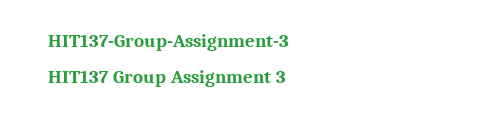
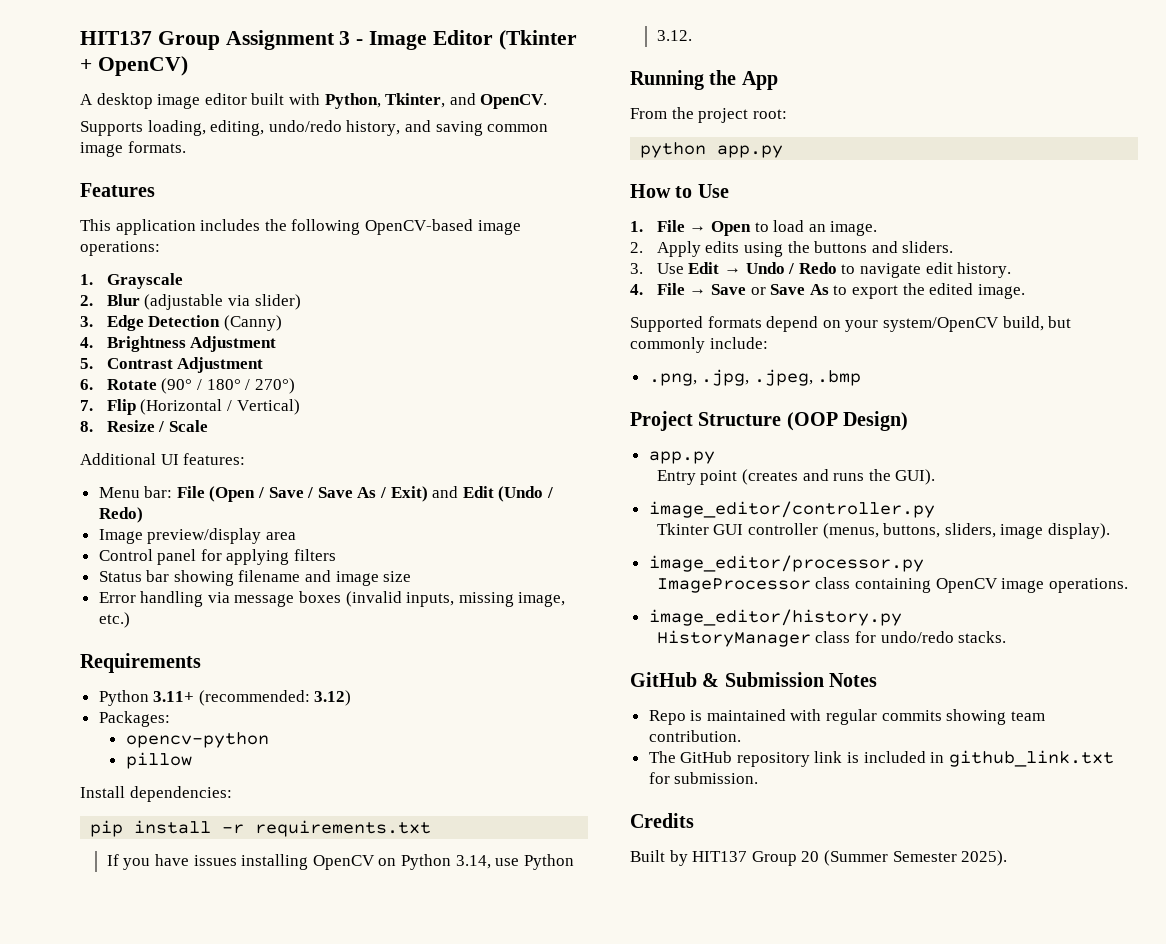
- HIT137-Group-Assignment-3
- HIT137 Group Assignment 3
+ HIT137 Group Assignment 3 - Image Editor (Tkinter + OpenCV)
+ A desktop image editor built with Python, Tkinter, and OpenCV.
+ Supports loading, editing, undo/redo history, and saving common image formats.
+ Features
+ This application includes the following OpenCV-based image operations:
+ 1. Grayscale
+ 2. Blur (adjustable via slider)
+ 3. Edge Detection (Canny)
+ 4. Brightness Adjustment
+ 5. Contrast Adjustment
+ 6. Rotate (90° / 180° / 270°)
+ 7. Flip (Horizontal / Vertical)
+ 8. Resize / Scale
+ Additional UI features:
+ Menu bar: File (Open / Save / Save As / Exit) and Edit (Undo / Redo)
+ Image preview/display area
+ Control panel for applying filters
+ Status bar showing filename and image size
+ Error handling via message boxes (invalid inputs, missing image, etc.)
+ Requirements
+ Python 3.11+ (recommended: 3.12)
+ Packages:
+ opencv-python
+ pillow
+ Install dependencies:
+ pip install -r requirements.txt
+ If you have issues installing OpenCV on Python 3.14, use Python 3.12.
+ Running the App
+ From the project root:
+ python app.py
+ How to Use
+ 1. File → Open to load an image.
+ 2. Apply edits using the buttons and sliders.
+ 3. Use Edit → Undo / Redo to navigate edit history.
+ 4. File → Save or Save As to export the edited image.
+ Supported formats depend on your system/OpenCV build, but commonly include:
+ .png, .jpg, .jpeg, .bmp
+ Project Structure (OOP Design)
+ app.py
+ Entry point (creates and runs the GUI).
+ image_editor/controller.py
+ Tkinter GUI controller (menus, buttons, sliders, image display).
+ image_editor/processor.py
+ ImageProcessor class containing OpenCV image operations.
+ image_editor/history.py
+ HistoryManager class for undo/redo stacks.
+ GitHub & Submission Notes
+ Repo is maintained with regular commits showing team contribution.
+ The GitHub repository link is included in github_link.txt for submission.
+ Credits
+ Built by HIT137 Group 20 (Summer Semester 2025).

